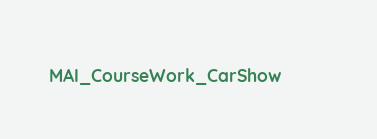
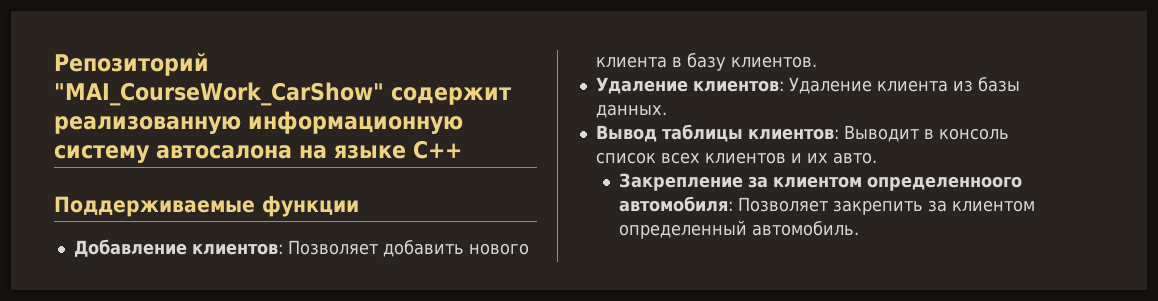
- MAI_CourseWork_CarShow
+ Репозиторий "MAI_CourseWork_CarShow" содержит реализованную информационную систему автосалона на языке C++
+ Поддерживаемые функции
+ Добавление клиентов: Позволяет добавить нового клиента в базу клиентов.
+ Удаление клиентов: Удаление клиента из базы данных.
+ Вывод таблицы клиентов: Выводит в консоль список всех клиентов и их авто.
+ Закрепление за клиентом определенноого автомобиля: Позволяет закрепить за клиентом определенный автомобиль.

